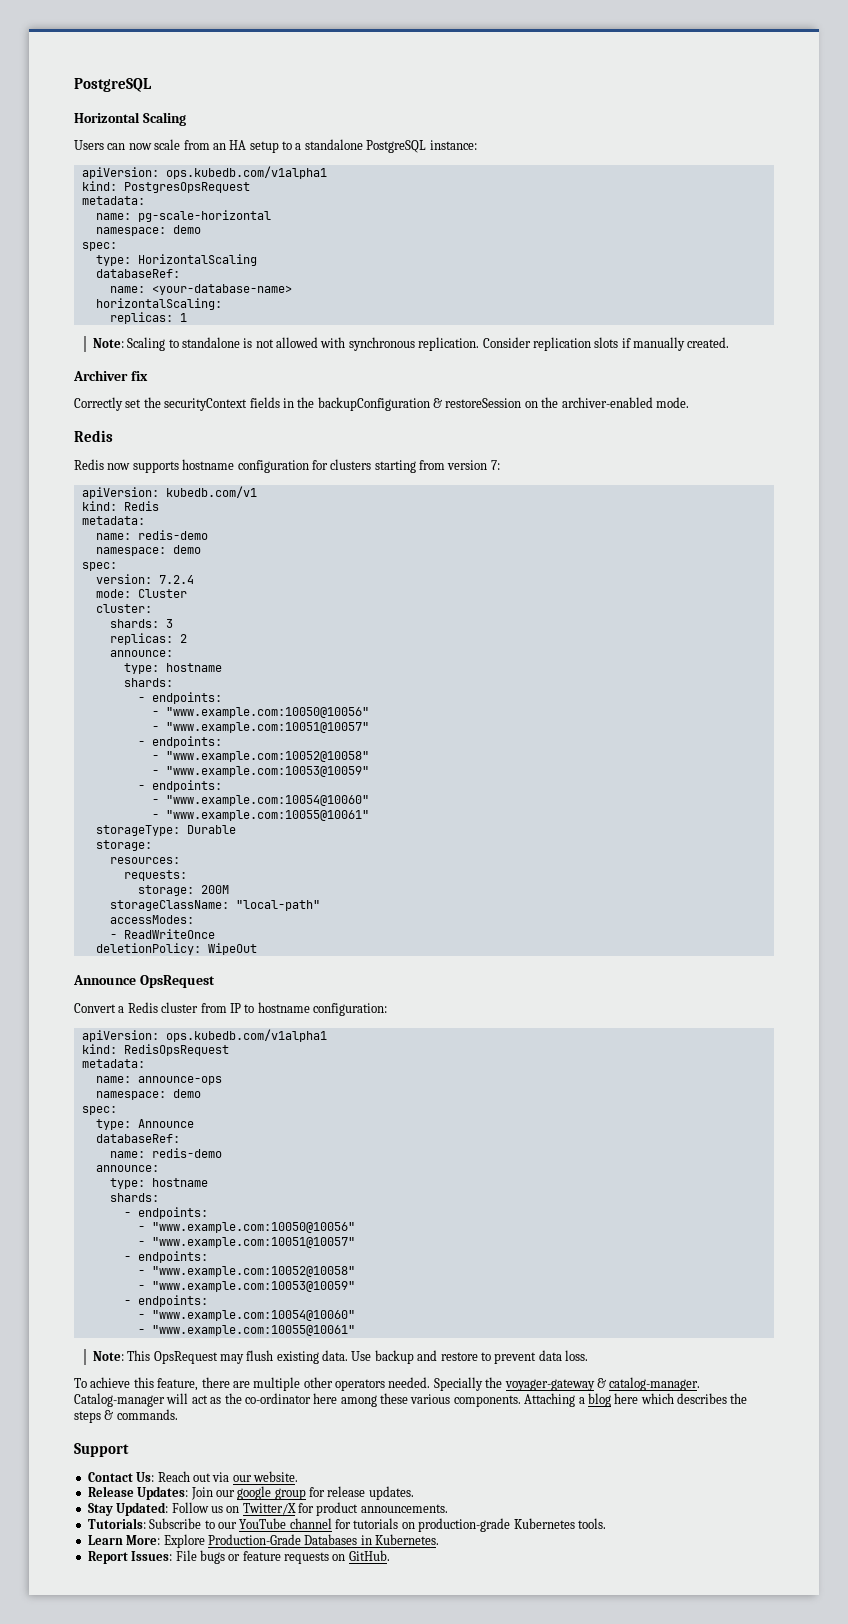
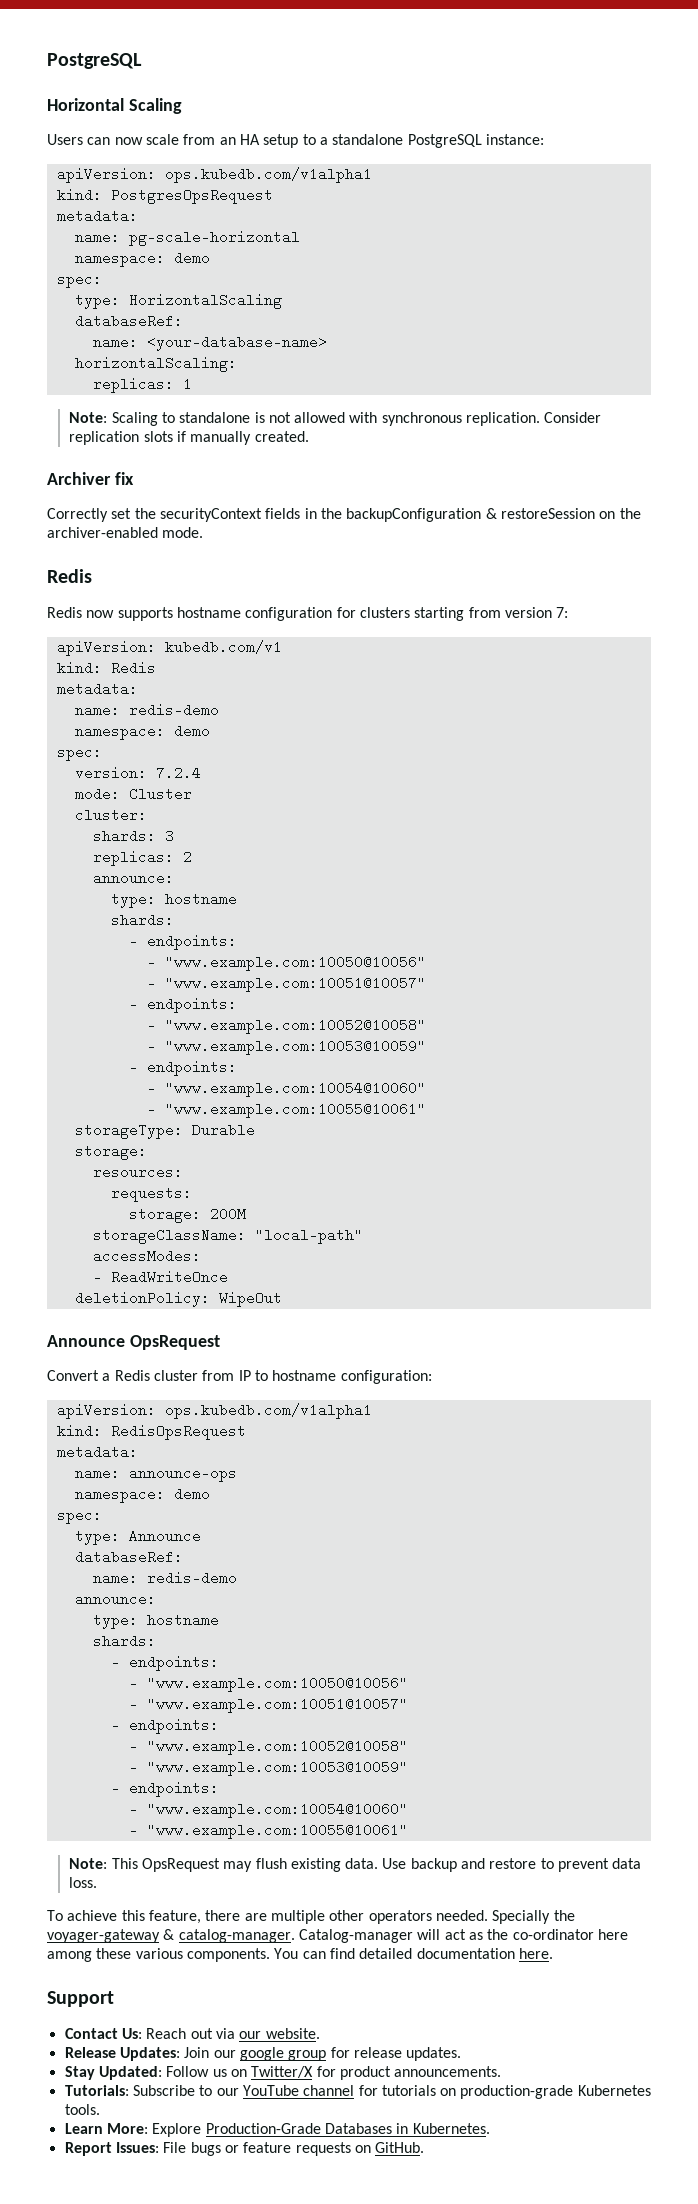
- Attaching a blog here which describes the steps & commands.
+ You can find detailed documentation here.

